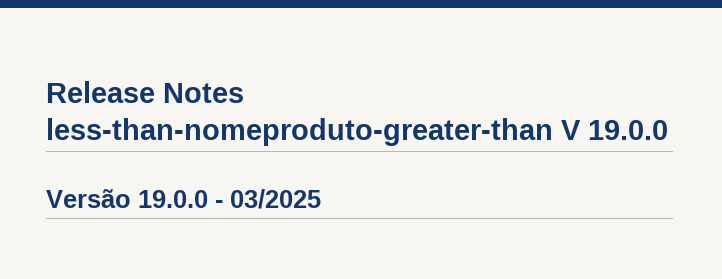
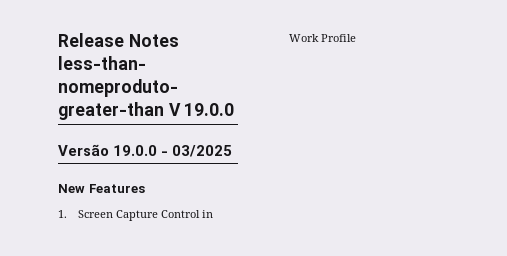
+ New Features
+ 1. Screen Capture Control in Work Profile

